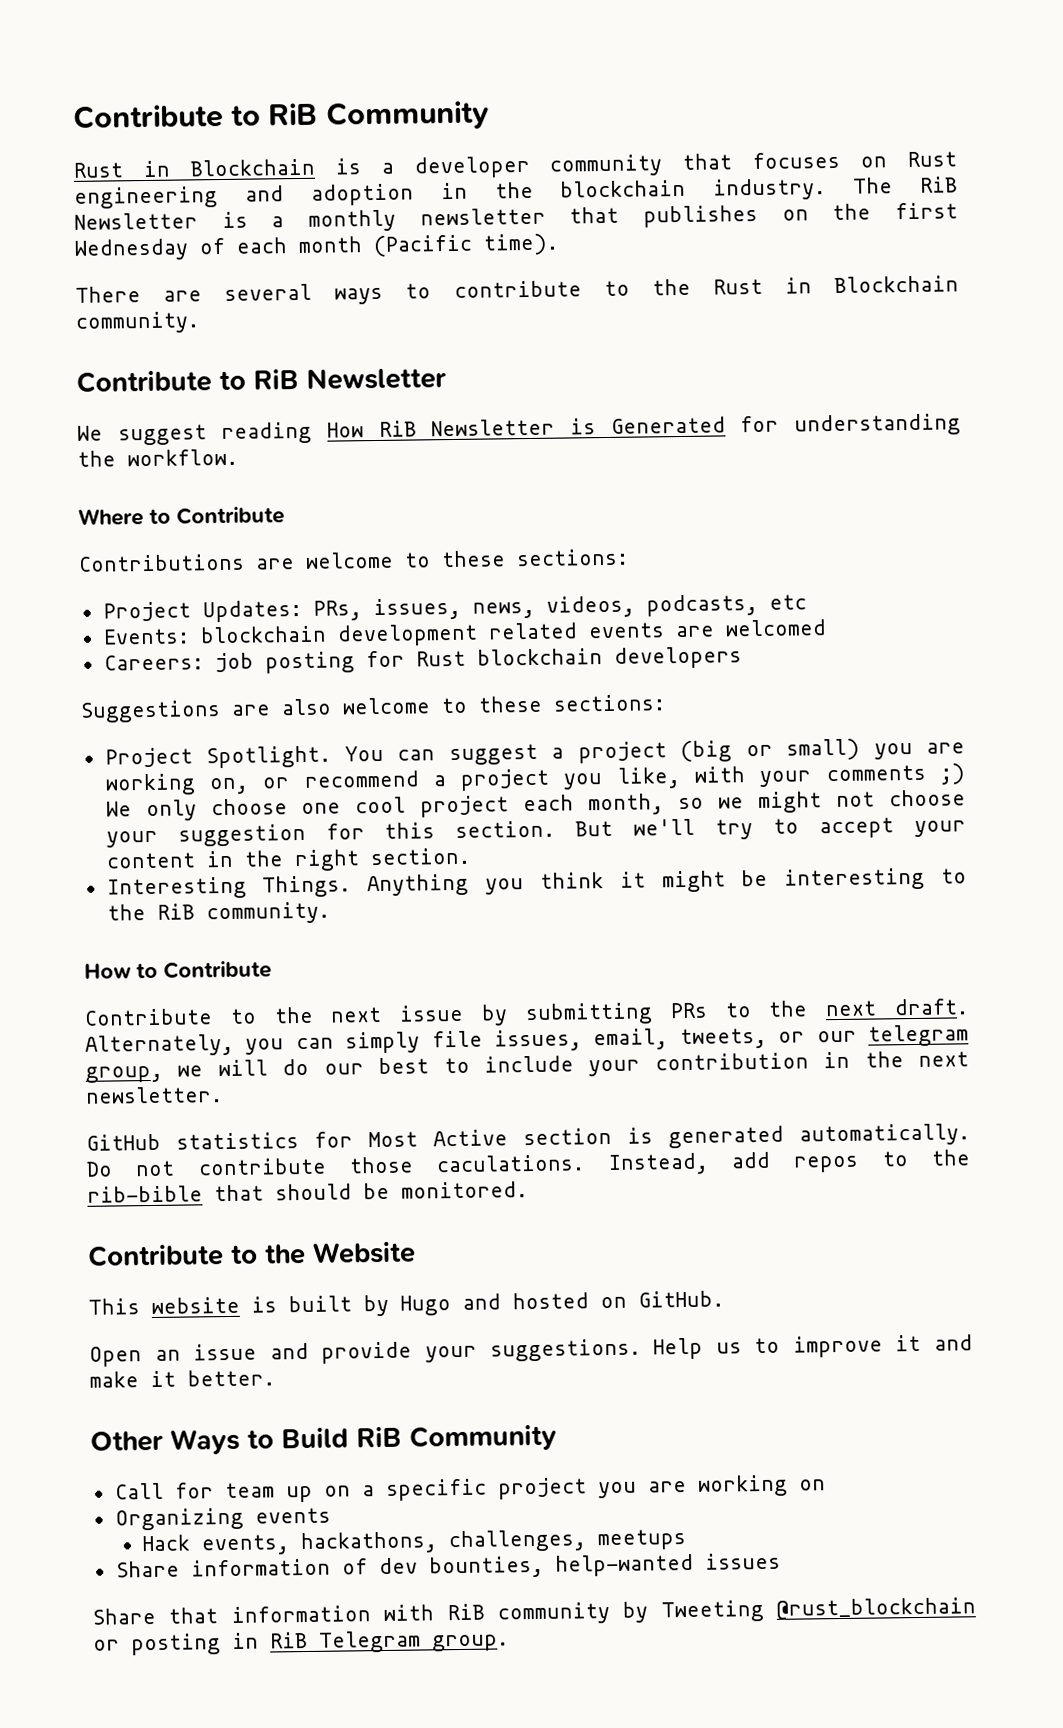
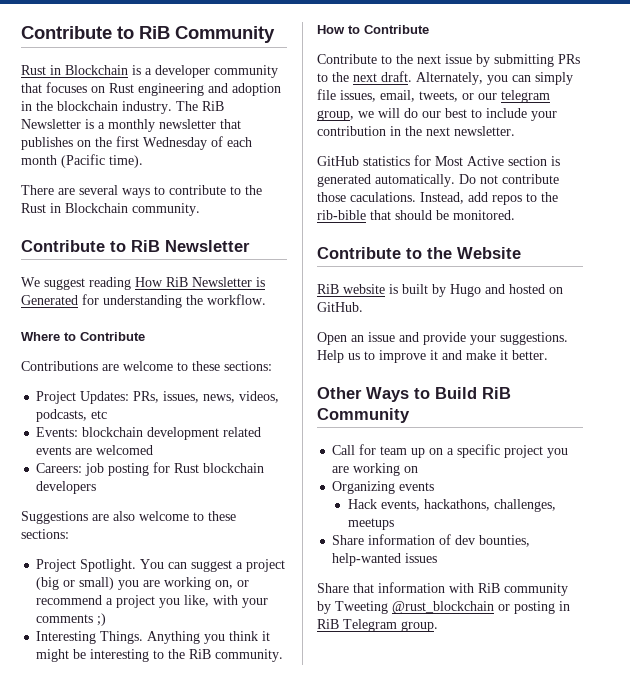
- You can suggest a project (big or small) you are working on, or recommend a project you like, with your comments ;) We only choose one cool project each month, so we might not choose your suggestion for this section. But we'll try to accept your content in the right section.
+ You can suggest a project (big or small) you are working on, or recommend a project you like, with your comments ;)
- This website is built by Hugo and hosted on GitHub.
+ RiB website is built by Hugo and hosted on GitHub.

